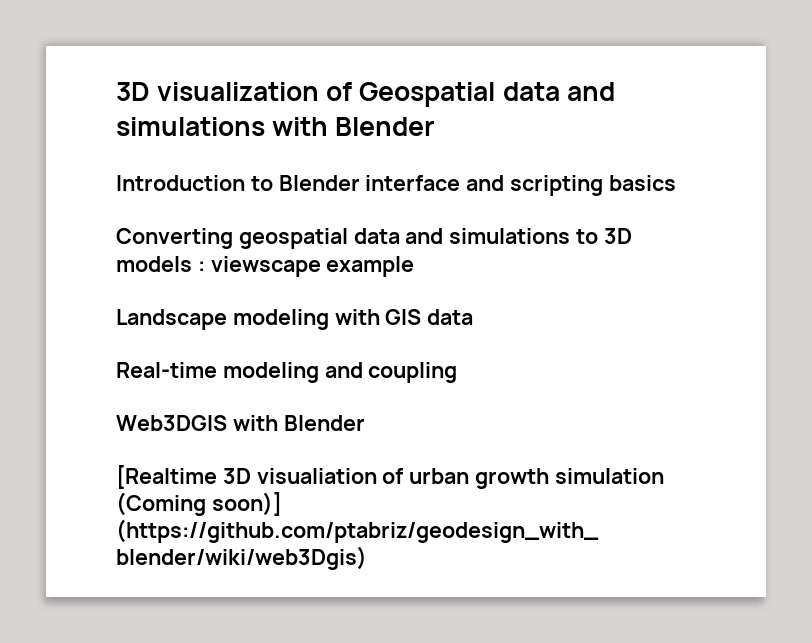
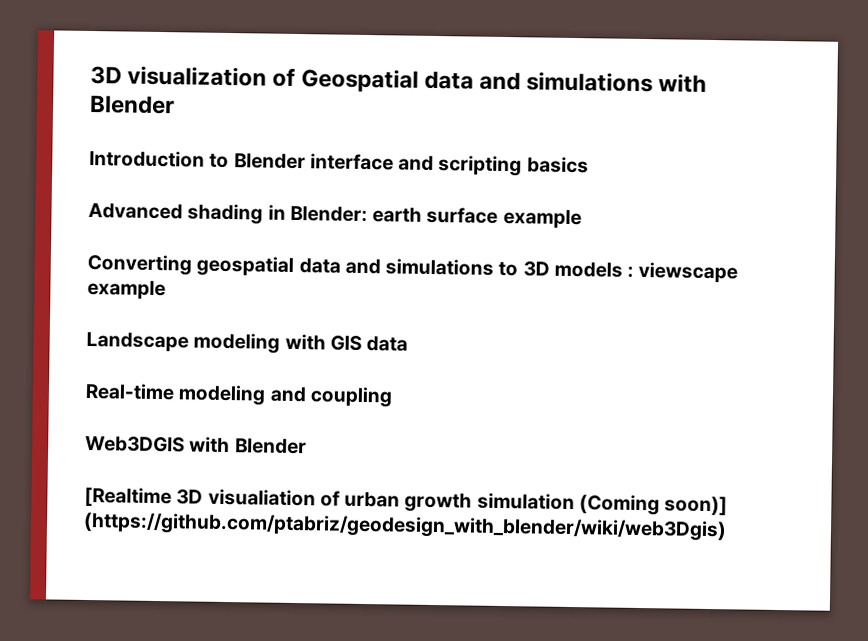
+ Advanced shading in Blender: earth surface example

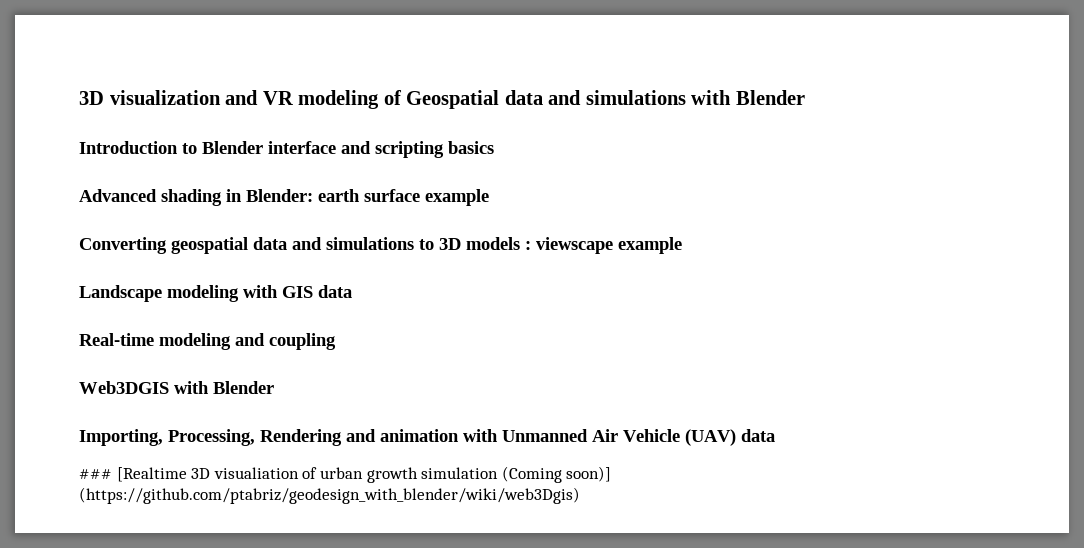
- 3D visualization of Geospatial data and simulations with Blender
+ 3D visualization and VR modeling of Geospatial data and simulations with Blender
- [Realtime 3D visualiation of urban growth simulation (Coming soon)] (https://github.com/ptabriz/geodesign_with_blender/wiki/web3Dgis)
+ Importing, Processing, Rendering and animation with Unmanned Air Vehicle (UAV) data
+ ### [Realtime 3D visualiation of urban growth simulation (Coming soon)] (https://github.com/ptabriz/geodesign_with_blender/wiki/web3Dgis)

